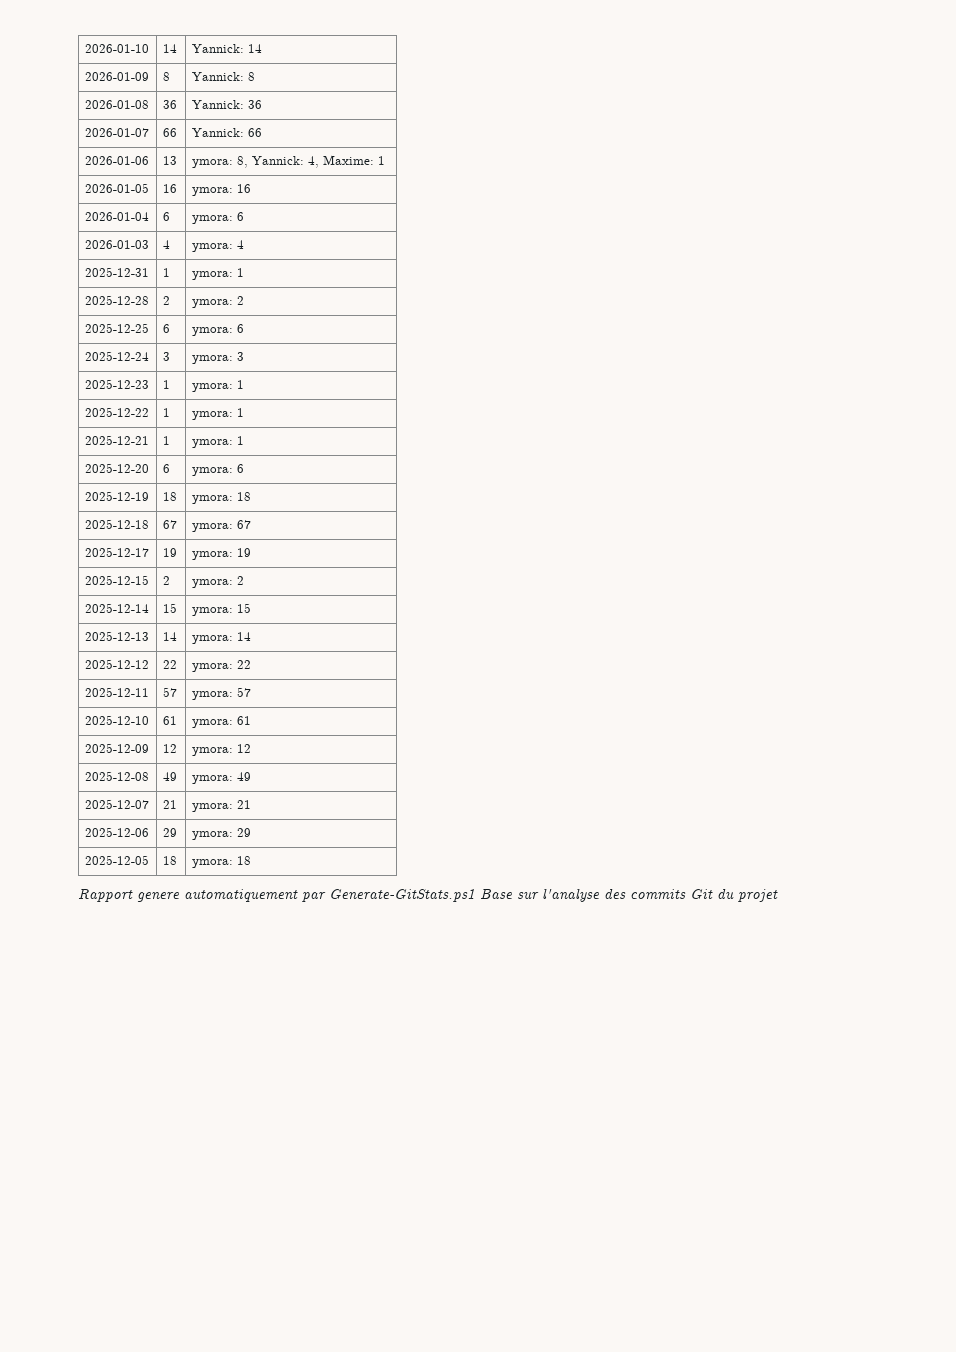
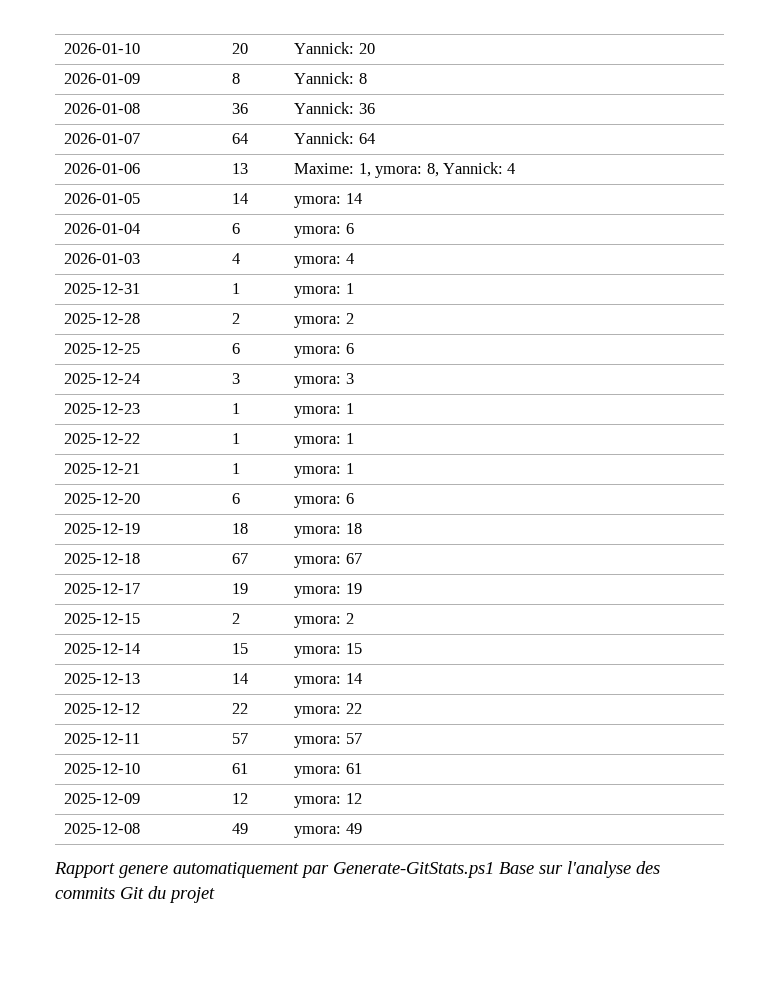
- 2026-01-10 | 14 | Yannick: 14
+ 2026-01-10 | 20 | Yannick: 20
- 2026-01-07 | 66 | Yannick: 66
+ 2026-01-07 | 64 | Yannick: 64
- 2026-01-06 | 13 | ymora: 8, Yannick: 4, Maxime: 1
+ 2026-01-06 | 13 | Maxime: 1, ymora: 8, Yannick: 4
- 2026-01-05 | 16 | ymora: 16
+ 2026-01-05 | 14 | ymora: 14
- 2025-12-07 | 21 | ymora: 21
- 2025-12-06 | 29 | ymora: 29
- 2025-12-05 | 18 | ymora: 18

